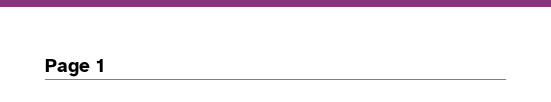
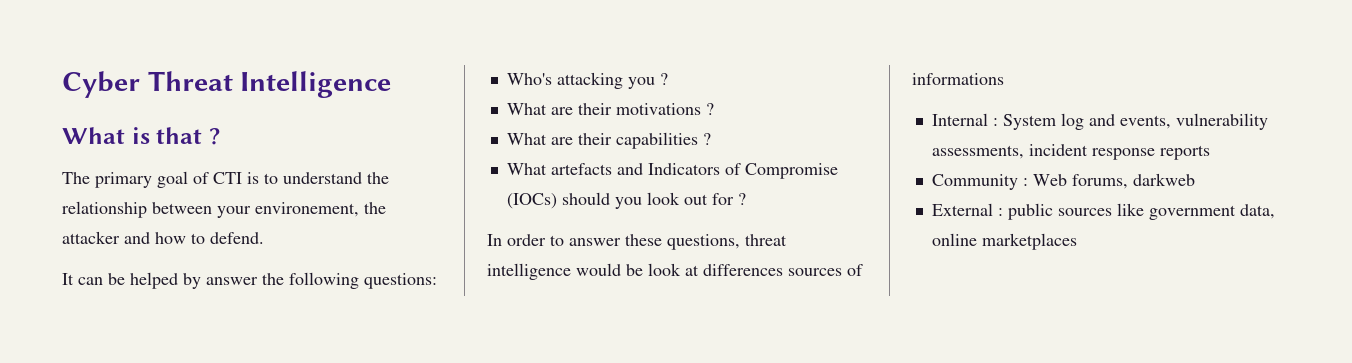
- Page 1
+ Cyber Threat Intelligence
+ What is that ?
+ The primary goal of CTI is to understand the relationship between your environement, the attacker and how to defend.
+ It can be helped by answer the following questions:
+ Who's attacking you ?
+ What are their motivations ?
+ What are their capabilities ?
+ What artefacts and Indicators of Compromise (IOCs) should you look out for ?
+ In order to answer these questions, threat intelligence would be look at differences sources of informations
+ Internal : System log and events, vulnerability assessments, incident response reports
+ Community : Web forums, darkweb
+ External : public sources like government data, online marketplaces

